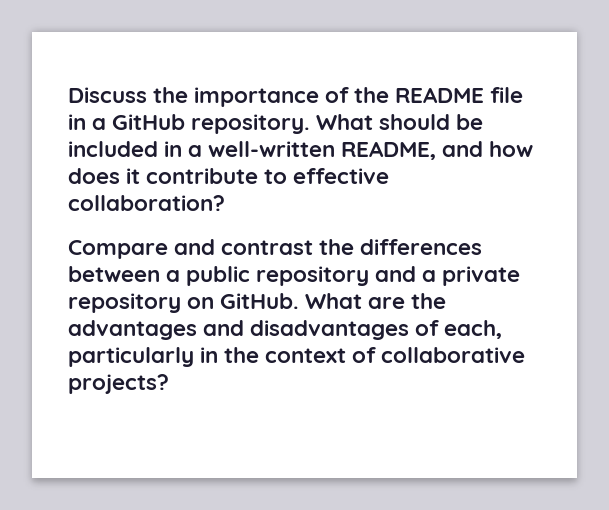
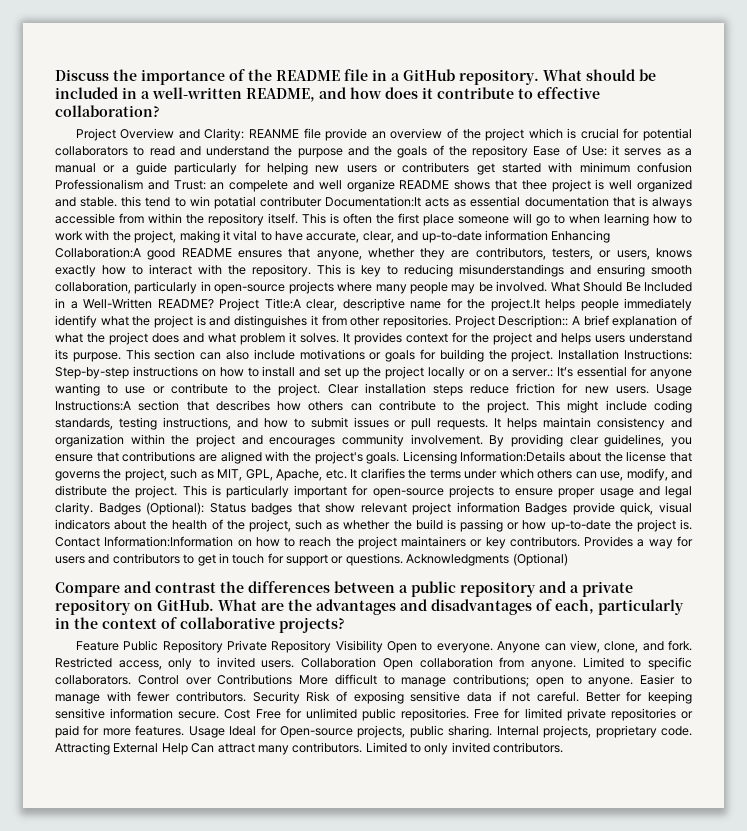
+ Project Overview and Clarity: REANME file provide an overview of the project which is crucial for potential collaborators to read and understand the purpose and the goals of the repository Ease of Use: it serves as a manual or a guide particularly for helping new users or contributers get started with minimum confusion Professionalism and Trust: an compelete and well organize README shows that thee project is well organized and stable. this tend to win potatial contributer Documentation:It acts as essential documentation that is always accessible from within the repository itself. This is often the first place someone will go to when learning how to work with the project, making it vital to have accurate, clear, and up-to-date information Enhancing Collaboration:A good README ensures that anyone, whether they are contributors, testers, or users, knows exactly how to interact with the repository. This is key to reducing misunderstandings and ensuring smooth collaboration, particularly in open-source projects where many people may be involved. What Should Be Included in a Well-Written README? Project Title:A clear, descriptive name for the project.It helps people immediately identify what the project is and distinguishes it from other repositories. Project Description:: A brief explanation of what the project does and what problem it solves. It provides context for the project and helps users understand its purpose. This section can also include motivations or goals for building the project. Installation Instructions: Step-by-step instructions on how to install and set up the project locally or on a server.: It’s essential for anyone wanting to use or contribute to the project. Clear installation steps reduce friction for new users. Usage Instructions:A section that describes how others can contribute to the project. This might include coding standards, testing instructions, and how to submit issues or pull requests. It helps maintain consistency and organization within the project and encourages community involvement. By providing clear guidelines, you ensure that contributions are aligned with the project's goals. Licensing Information:Details about the license that governs the project, such as MIT, GPL, Apache, etc. It clarifies the terms under which others can use, modify, and distribute the project. This is particularly important for open-source projects to ensure proper usage and legal clarity. Badges (Optional): Status badges that show relevant project information Badges provide quick, visual indicators about the health of the project, such as whether the build is passing or how up-to-date the project is. Contact Information:Information on how to reach the project maintainers or key contributors. Provides a way for users and contributors to get in touch for support or questions. Acknowledgments (Optional)
+ Feature Public Repository Private Repository Visibility Open to everyone. Anyone can view, clone, and fork. Restricted access, only to invited users. Collaboration Open collaboration from anyone. Limited to specific collaborators. Control over Contributions More difficult to manage contributions; open to anyone. Easier to manage with fewer contributors. Security Risk of exposing sensitive data if not careful. Better for keeping sensitive information secure. Cost Free for unlimited public repositories. Free for limited private repositories or paid for more features. Usage Ideal for Open-source projects, public sharing. Internal projects, proprietary code. Attracting External Help Can attract many contributors. Limited to only invited contributors.

